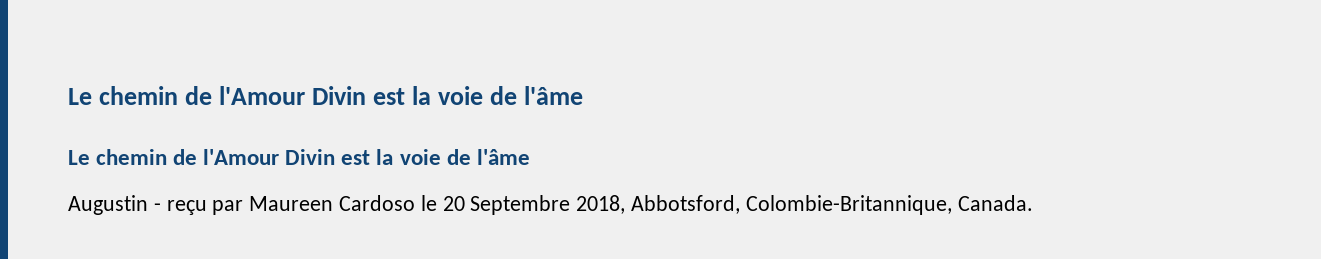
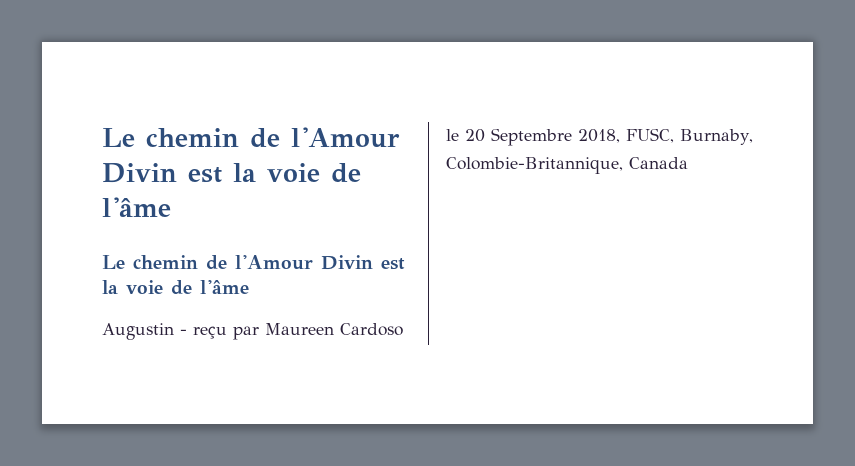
- Augustin - reçu par Maureen Cardoso le 20 Septembre 2018, Abbotsford, Colombie-Britannique, Canada.
+ Augustin - reçu par Maureen Cardoso le 20 Septembre 2018, FUSC, Burnaby, Colombie-Britannique, Canada

